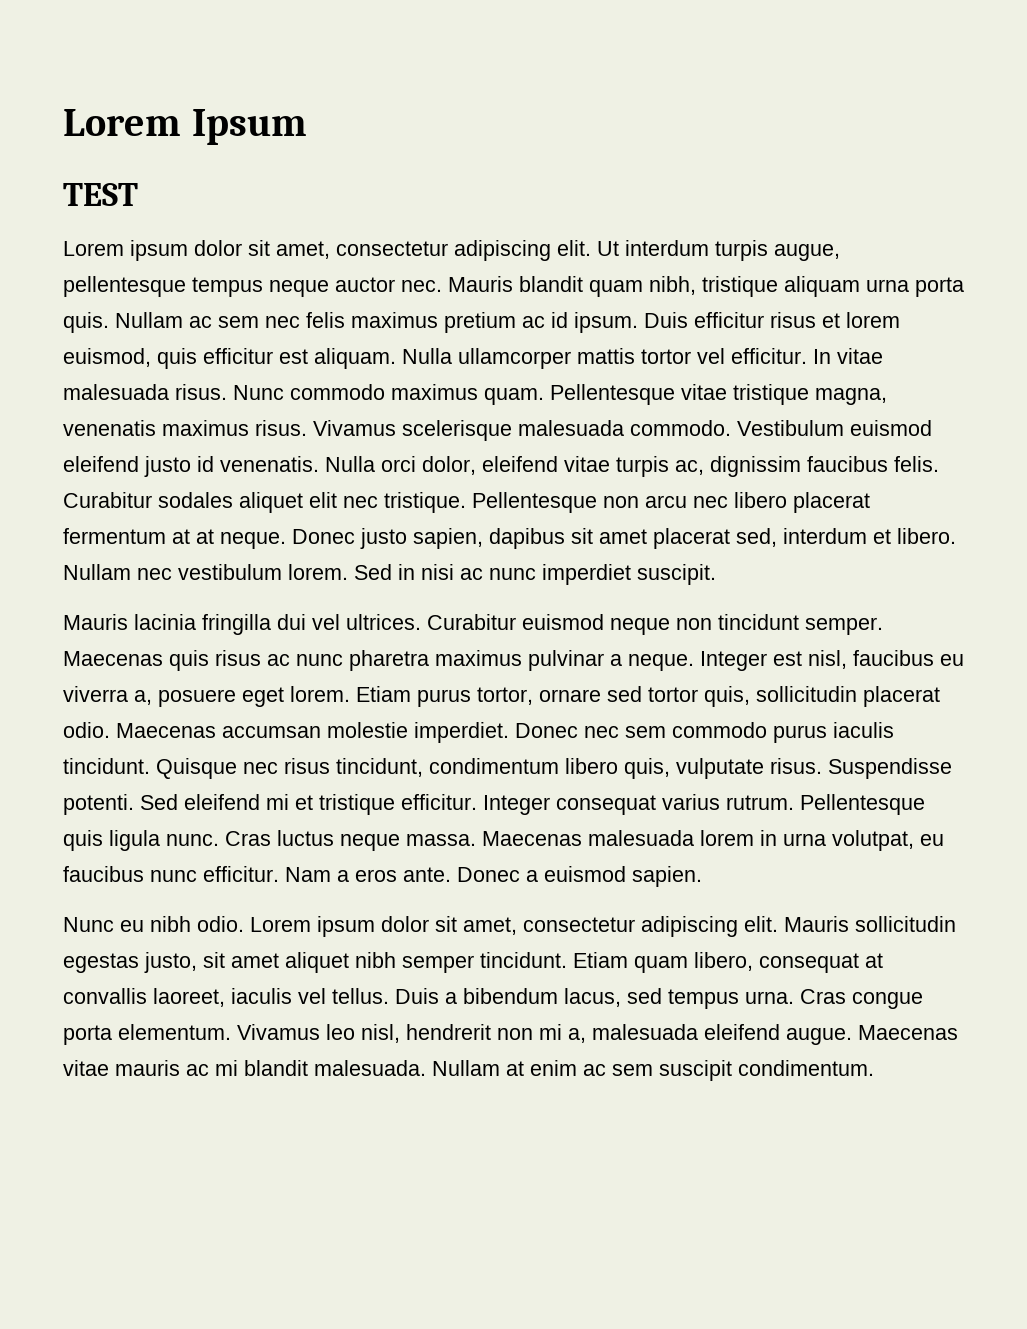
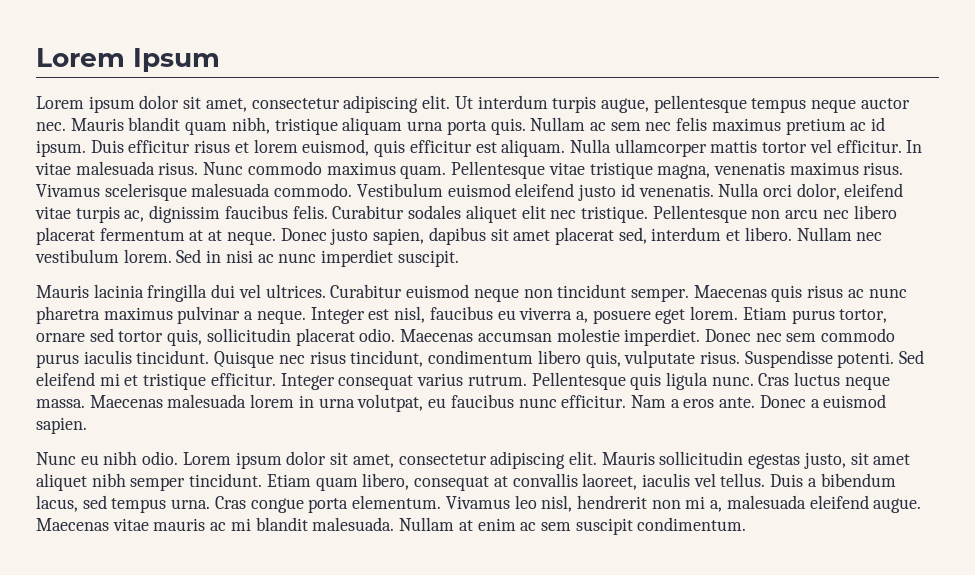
- TEST

